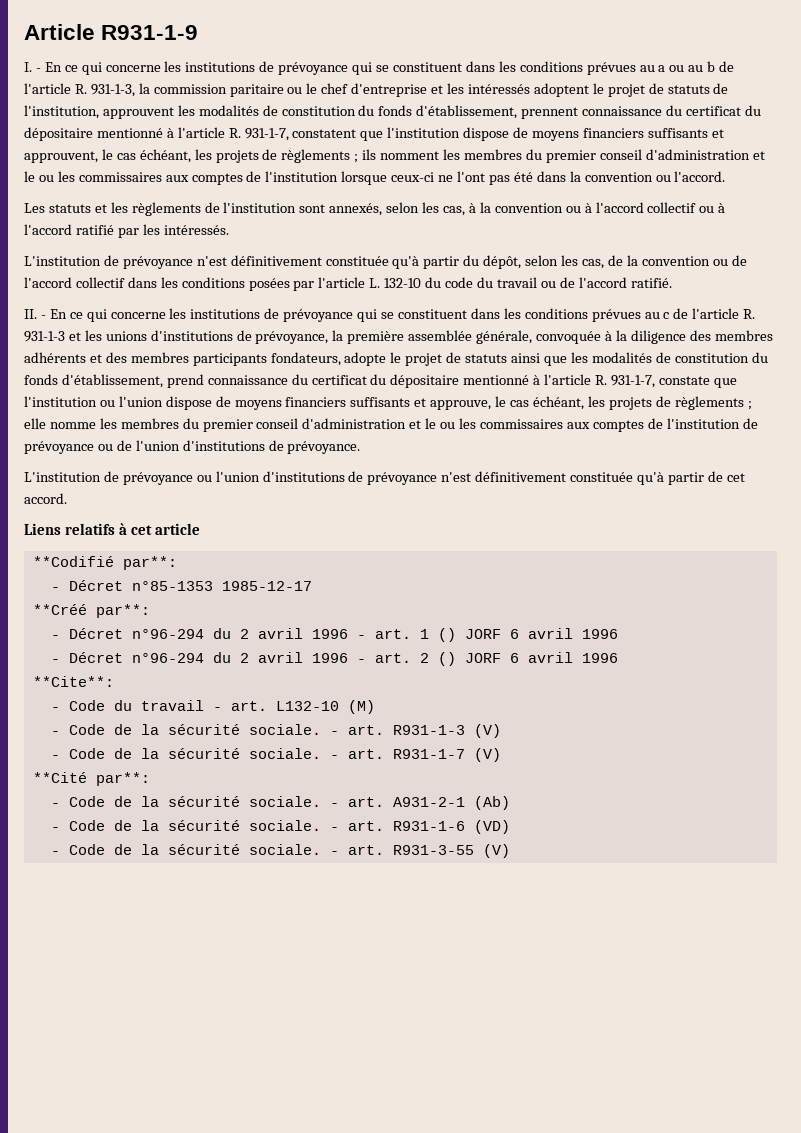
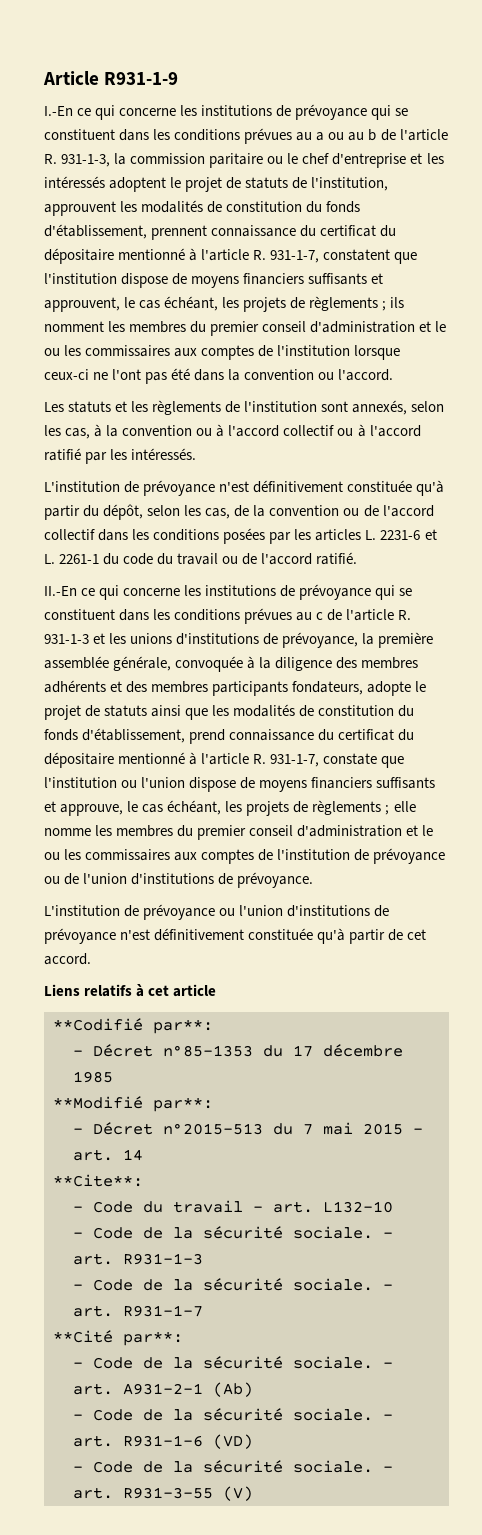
- I. - En ce qui concerne les institutions de prévoyance qui se constituent dans les conditions prévues au a ou au b de l'article R. 931-1-3, la commission paritaire ou le chef d'entreprise et les intéressés adoptent le projet de statuts de l'institution, approuvent les modalités de constitution du fonds d'établissement, prennent connaissance du certificat du dépositaire mentionné à l'article R. 931-1-7, constatent que l'institution dispose de moyens financiers suffisants et approuvent, le cas échéant, les projets de règlements ;
+ I.-En ce qui concerne les institutions de prévoyance qui se constituent dans les conditions prévues au a ou au b de l'article R. 931-1-3, la commission paritaire ou le chef d'entreprise et les intéressés adoptent le projet de statuts de l'institution, approuvent les modalités de constitution du fonds d'établissement, prennent connaissance du certificat du dépositaire mentionné à l'article R. 931-1-7, constatent que l'institution dispose de moyens financiers suffisants et approuvent, le cas échéant, les projets de règlements ;
- L'institution de prévoyance n'est définitivement constituée qu'à partir du dépôt, selon les cas, de la convention ou de l'accord collectif dans les conditions posées par l'article L. 132-10 du code du travail ou de l'accord ratifié.
+ L'institution de prévoyance n'est définitivement constituée qu'à partir du dépôt, selon les cas, de la convention ou de l'accord collectif dans les conditions posées par les articles L. 2231-6 et L. 2261-1 du code du travail ou de l'accord ratifié.
- II. - En ce qui concerne les institutions de prévoyance qui se constituent dans les conditions prévues au c de l'article R. 931-1-3 et les unions d'institutions de prévoyance, la première assemblée générale, convoquée à la diligence des membres adhérents et des membres participants fondateurs, adopte le projet de statuts ainsi que les modalités de constitution du fonds d'établissement, prend connaissance du certificat du dépositaire mentionné à l'article R. 931-1-7, constate que l'institution ou l'union dispose de moyens financiers suffisants et approuve, le cas échéant, les projets de règlements ;
+ II.-En ce qui concerne les institutions de prévoyance qui se constituent dans les conditions prévues au c de l'article R. 931-1-3 et les unions d'institutions de prévoyance, la première assemblée générale, convoquée à la diligence des membres adhérents et des membres participants fondateurs, adopte le projet de statuts ainsi que les modalités de constitution du fonds d'établissement, prend connaissance du certificat du dépositaire mentionné à l'article R. 931-1-7, constate que l'institution ou l'union dispose de moyens financiers suffisants et approuve, le cas échéant, les projets de règlements ;
- - Décret n°85-1353 1985-12-17
- **Créé par**:
- - Décret n°96-294 du 2 avril 1996 - art. 1 () JORF 6 avril 1996
- - Décret n°96-294 du 2 avril 1996 - art. 2 () JORF 6 avril 1996
+ - Décret n°85-1353 du 17 décembre 1985
+ **Modifié par**:
+ - Décret n°2015-513 du 7 mai 2015 - art. 14
- - Code du travail - art. L132-10 (M)
+ - Code du travail - art. L132-10
- - art. R931-1-3 (V)
+ - art. R931-1-3
- - art. R931-1-7 (V)
+ - art. R931-1-7

